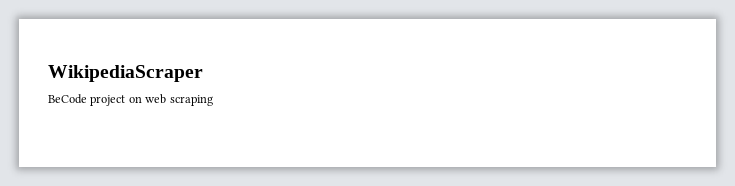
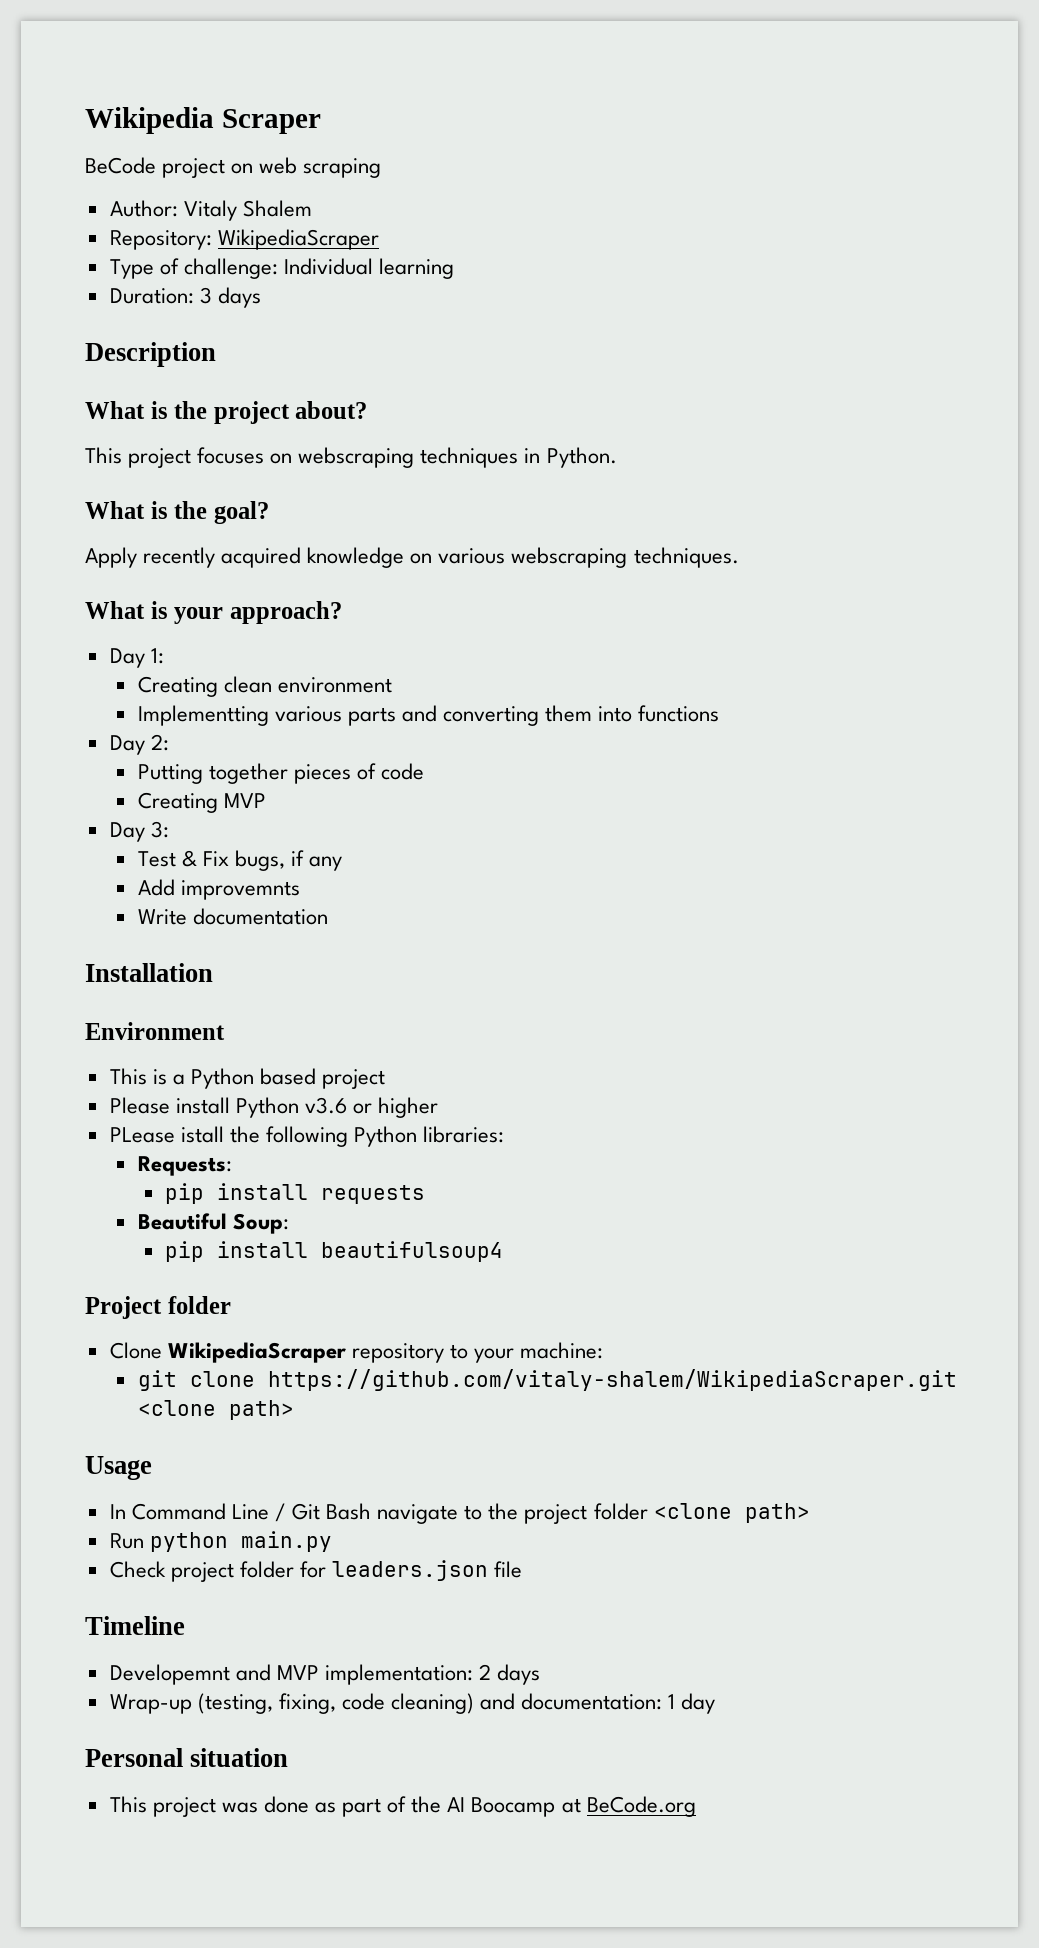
- WikipediaScraper
+ Wikipedia Scraper
+ Author: Vitaly Shalem
+ Repository: WikipediaScraper
+ Type of challenge: Individual learning
+ Duration: 3 days
+ Description
+ What is the project about?
+ This project focuses on webscraping techniques in Python.
+ What is the goal?
+ Apply recently acquired knowledge on various webscraping techniques.
+ What is your approach?
+ Day 1:
+ Creating clean environment
+ Implementting various parts and converting them into functions
+ Day 2:
+ Putting together pieces of code
+ Creating MVP
+ Day 3:
+ Test & Fix bugs, if any
+ Add improvemnts
+ Write documentation
+ Installation
+ Environment
+ This is a Python based project
+ Please install Python v3.6 or higher
+ PLease istall the following Python libraries:
+ Requests:
+ pip install requests
+ Beautiful Soup:
+ pip install beautifulsoup4
+ Project folder
+ Clone WikipediaScraper repository to your machine:
+ git clone https://github.com/vitaly-shalem/WikipediaScraper.git <clone path>
+ Usage
+ In Command Line / Git Bash navigate to the project folder <clone path>
+ Run python main.py
+ Check project folder for leaders.json file
+ Timeline
+ Developemnt and MVP implementation: 2 days
+ Wrap-up (testing, fixing, code cleaning) and documentation: 1 day
+ Personal situation
+ This project was done as part of the AI Boocamp at BeCode.org

